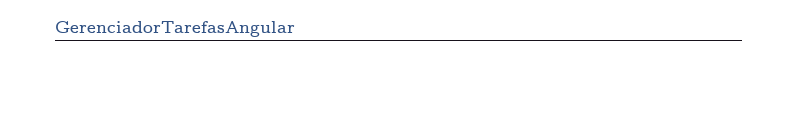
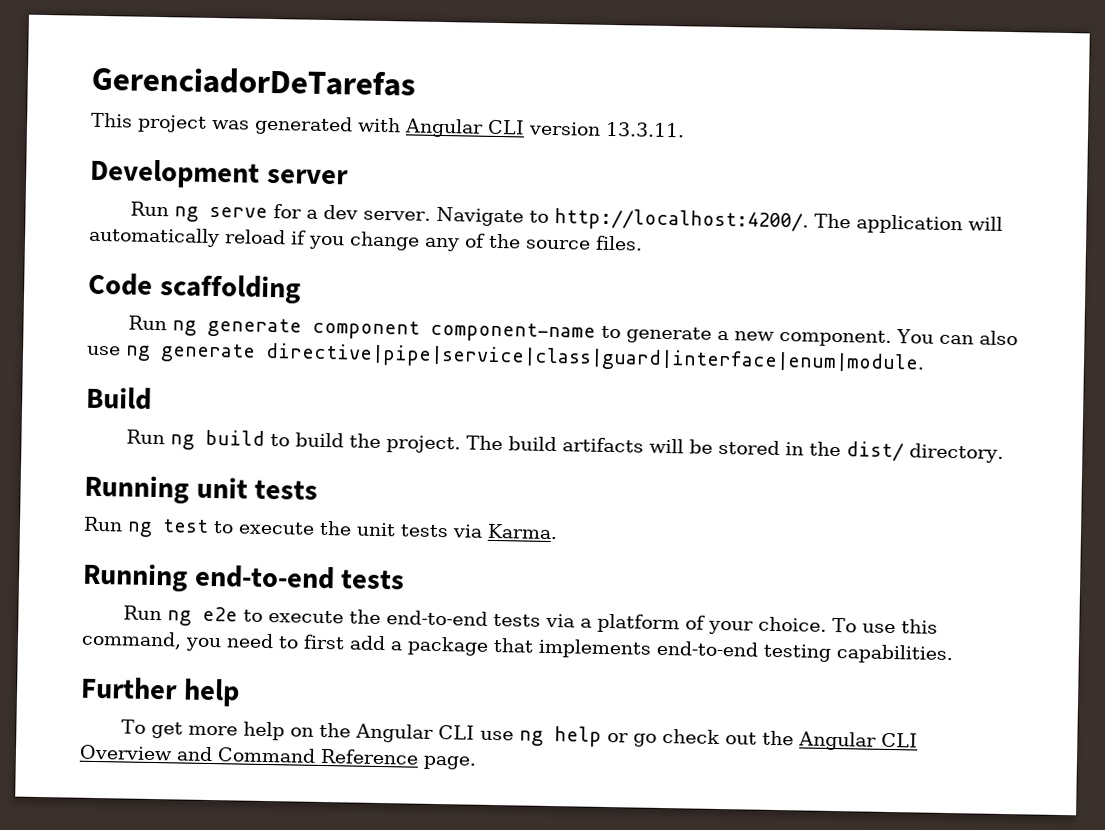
- GerenciadorTarefasAngular
+ GerenciadorDeTarefas
+ This project was generated with Angular CLI version 13.3.11.
+ Development server
+ Run ng serve for a dev server. Navigate to http://localhost:4200/. The application will automatically reload if you change any of the source files.
+ Code scaffolding
+ Run ng generate component component-name to generate a new component. You can also use ng generate directive|pipe|service|class|guard|interface|enum|module.
+ Build
+ Run ng build to build the project. The build artifacts will be stored in the dist/ directory.
+ Running unit tests
+ Run ng test to execute the unit tests via Karma.
+ Running end-to-end tests
+ Run ng e2e to execute the end-to-end tests via a platform of your choice. To use this command, you need to first add a package that implements end-to-end testing capabilities.
+ Further help
+ To get more help on the Angular CLI use ng help or go check out the Angular CLI Overview and Command Reference page.

